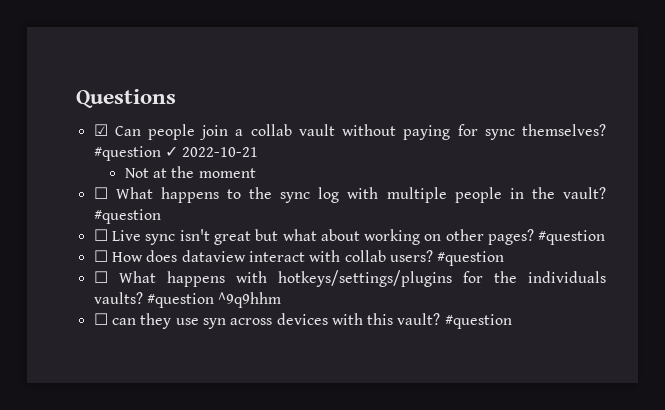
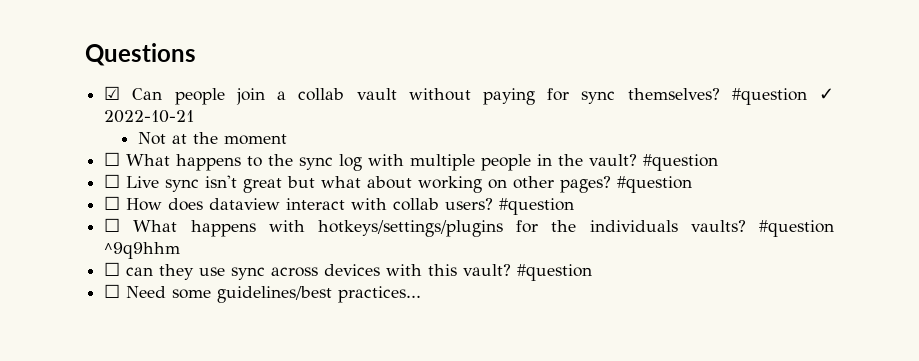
- ☐ can they use syn across devices with this vault?
+ ☐ can they use sync across devices with this vault?
+ ☐ Need some guidelines/best practices...

